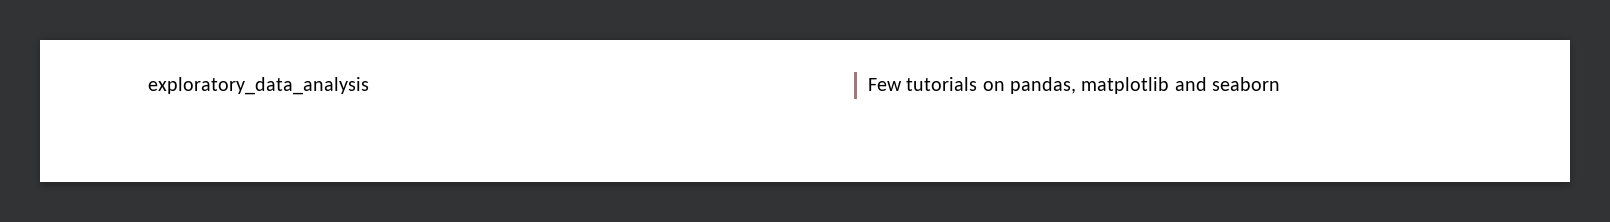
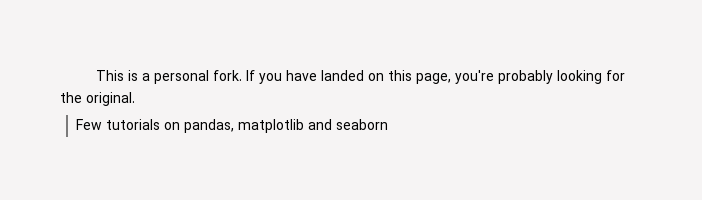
- exploratory_data_analysis
+ This is a personal fork. If you have landed on this page, you're probably looking for the original.

